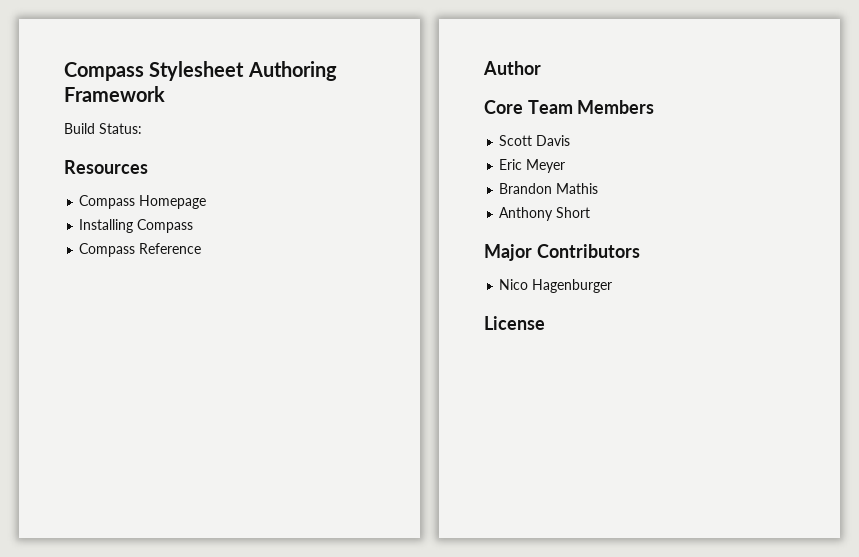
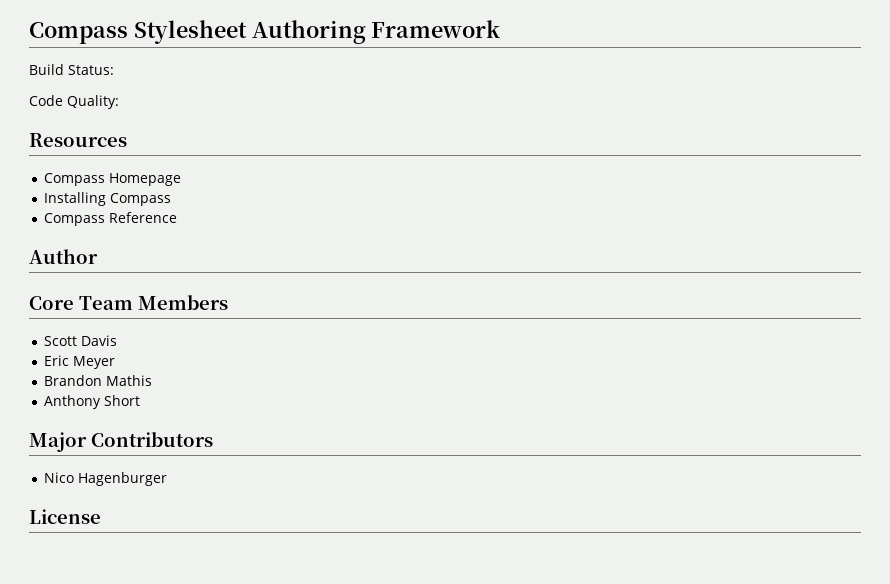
+ Code Quality:

